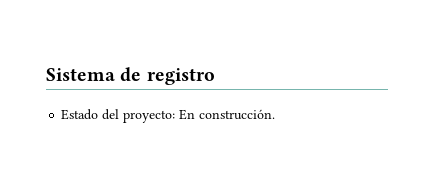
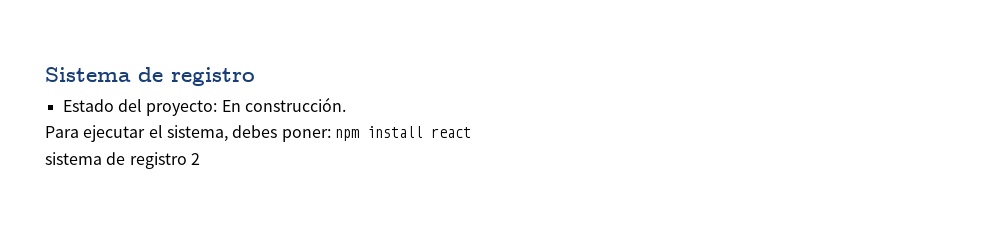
+ Para ejecutar el sistema, debes poner: npm install react
+ sistema de registro 2

